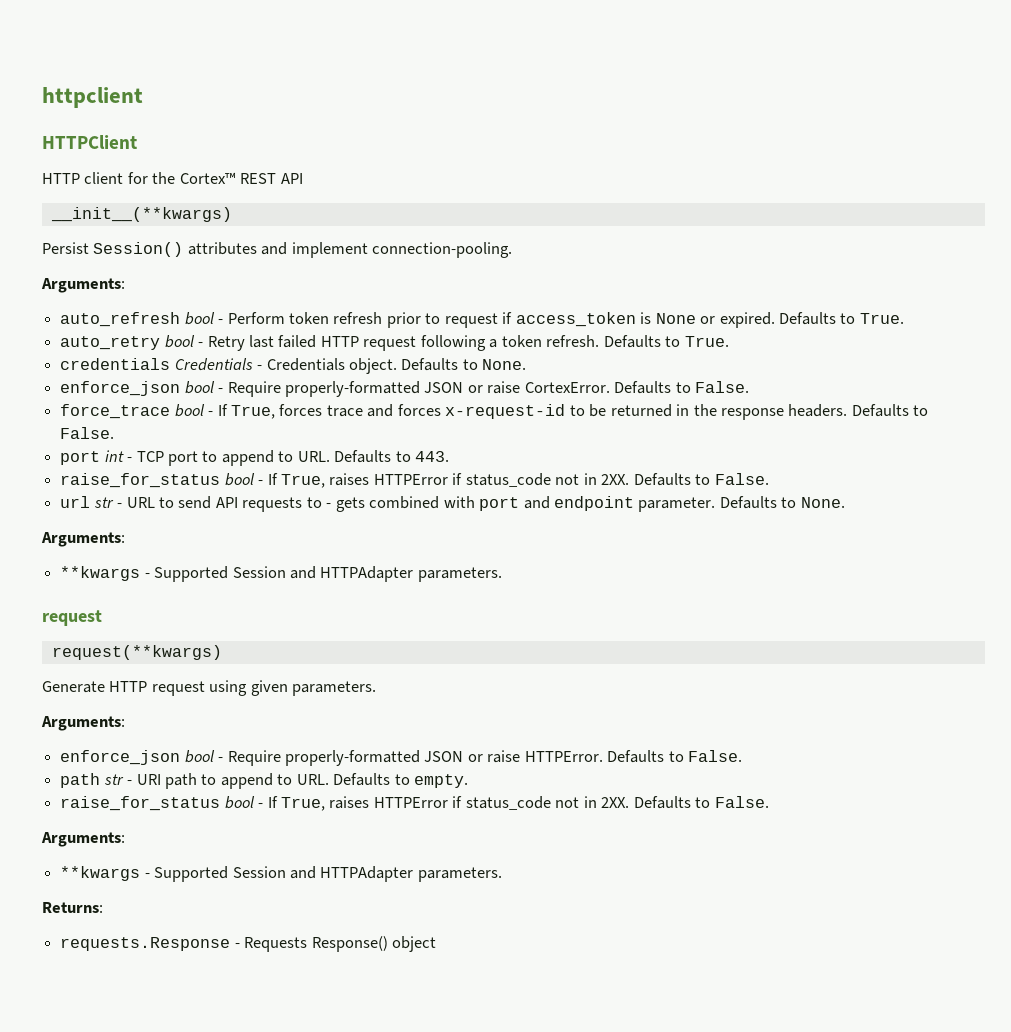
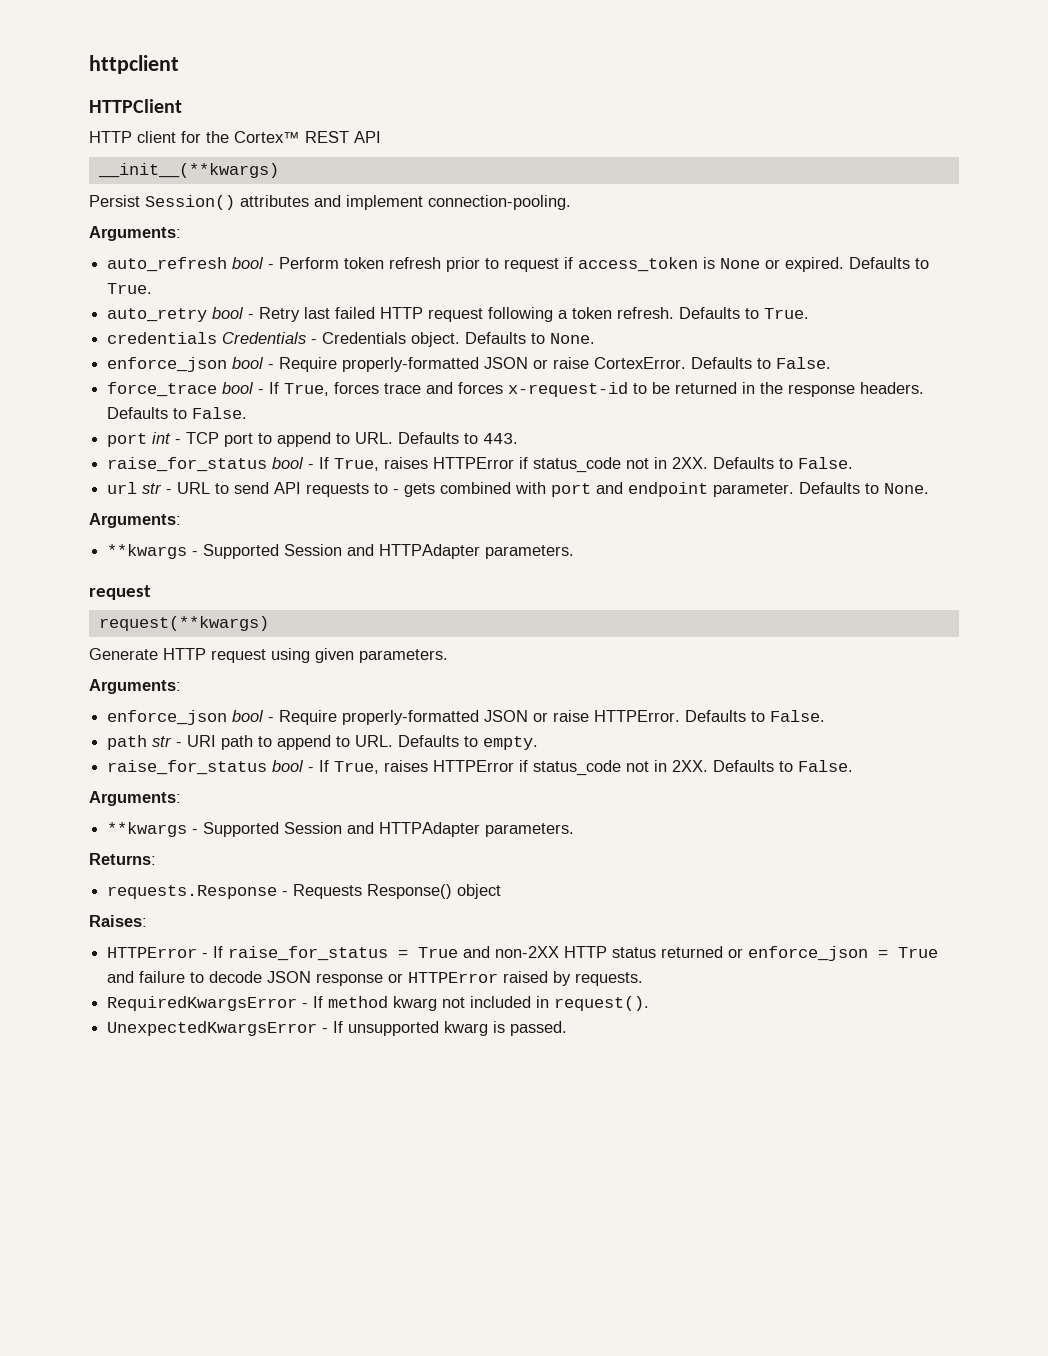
+ Raises:
+ HTTPError - If raise_for_status = True and non-2XX HTTP status returned or enforce_json = True and failure to decode JSON response or HTTPError raised by requests.
+ RequiredKwargsError - If method kwarg not included in request().
+ UnexpectedKwargsError - If unsupported kwarg is passed.

